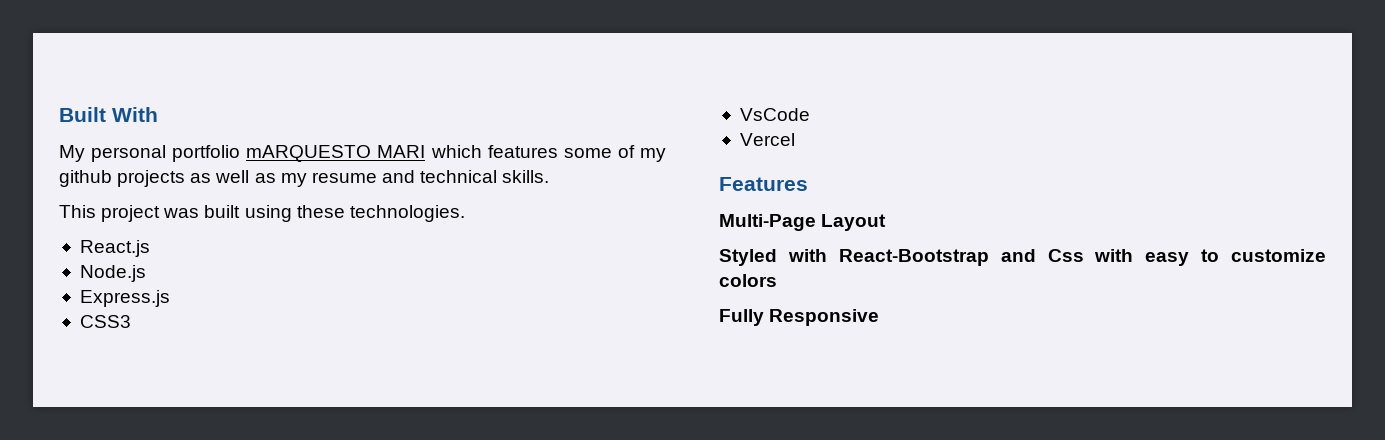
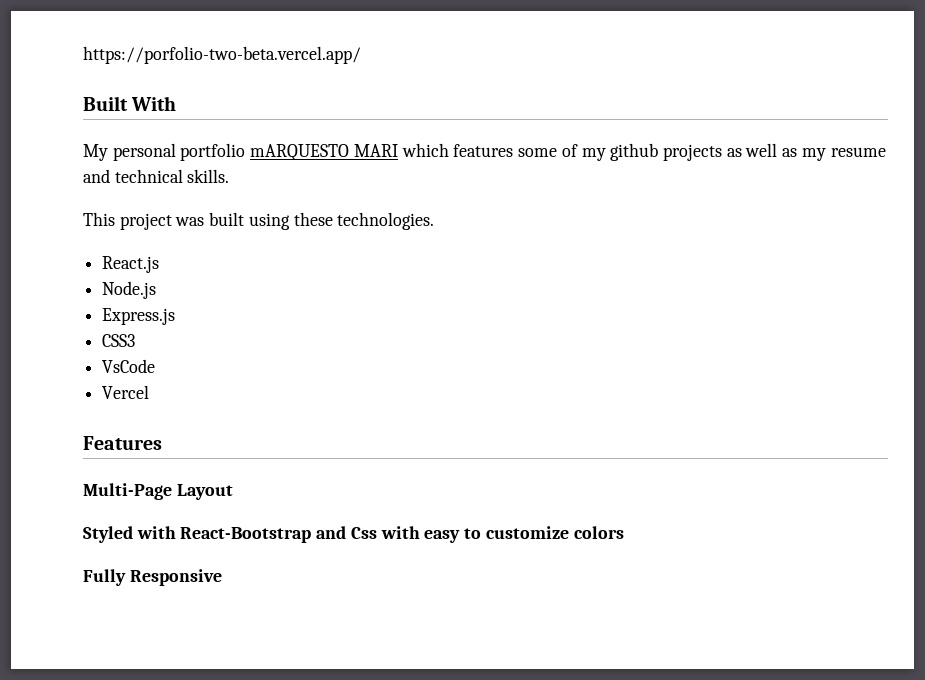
+ https://porfolio-two-beta.vercel.app/

